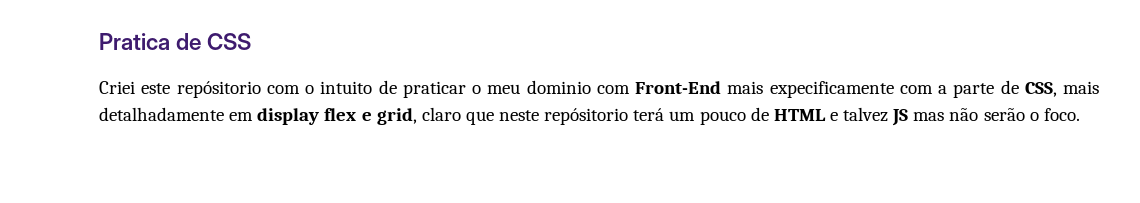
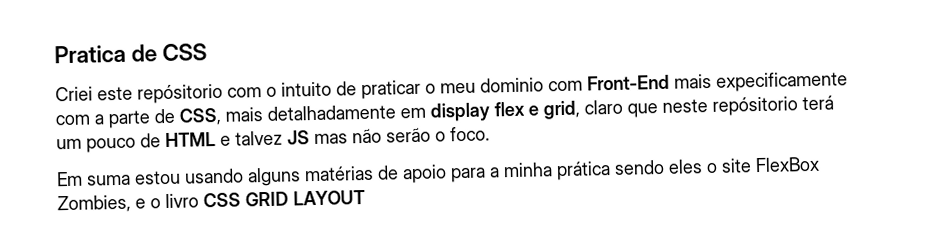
+ Em suma estou usando alguns matérias de apoio para a minha prática sendo eles o site FlexBox Zombies, e o livro CSS GRID LAYOUT

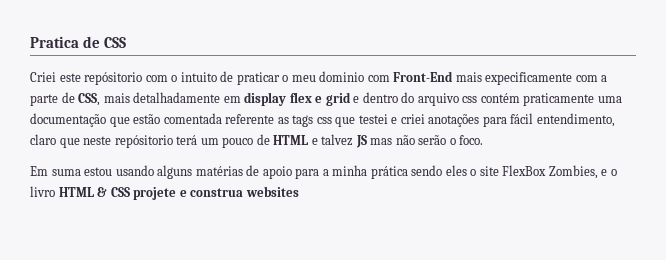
- Criei este repósitorio com o intuito de praticar o meu dominio com Front-End mais expecificamente com a parte de CSS, mais detalhadamente em display flex e grid, claro que neste repósitorio terá um pouco de HTML e talvez JS mas não serão o foco.
+ Criei este repósitorio com o intuito de praticar o meu dominio com Front-End mais expecificamente com a parte de CSS, mais detalhadamente em display flex e grid e dentro do arquivo css contém praticamente uma documentação que estão comentada referente as tags css que testei e criei anotações para fácil entendimento, claro que neste repósitorio terá um pouco de HTML e talvez JS mas não serão o foco.
- Em suma estou usando alguns matérias de apoio para a minha prática sendo eles o site FlexBox Zombies, e o livro CSS GRID LAYOUT
+ Em suma estou usando alguns matérias de apoio para a minha prática sendo eles o site FlexBox Zombies, e o livro HTML & CSS projete e construa websites

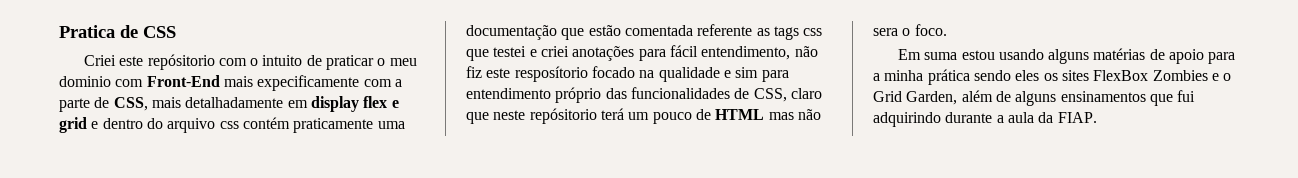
- Criei este repósitorio com o intuito de praticar o meu dominio com Front-End mais expecificamente com a parte de CSS, mais detalhadamente em display flex e grid e dentro do arquivo css contém praticamente uma documentação que estão comentada referente as tags css que testei e criei anotações para fácil entendimento, claro que neste repósitorio terá um pouco de HTML e talvez JS mas não serão o foco.
+ Criei este repósitorio com o intuito de praticar o meu dominio com Front-End mais expecificamente com a parte de CSS, mais detalhadamente em display flex e grid e dentro do arquivo css contém praticamente uma documentação que estão comentada referente as tags css que testei e criei anotações para fácil entendimento, não fiz este resposítorio focado na qualidade e sim para entendimento próprio das funcionalidades de CSS, claro que neste repósitorio terá um pouco de HTML mas não sera o foco.
- Em suma estou usando alguns matérias de apoio para a minha prática sendo eles o site FlexBox Zombies, e o livro HTML & CSS projete e construa websites
+ Em suma estou usando alguns matérias de apoio para a minha prática sendo eles os sites FlexBox Zombies e o Grid Garden, além de alguns ensinamentos que fui adquirindo durante a aula da FIAP.

